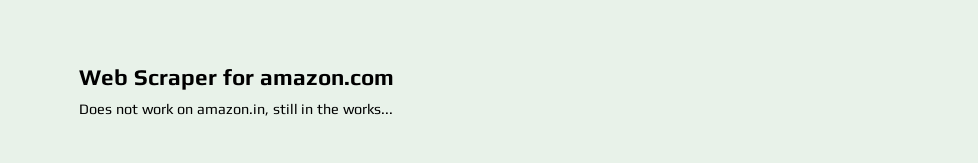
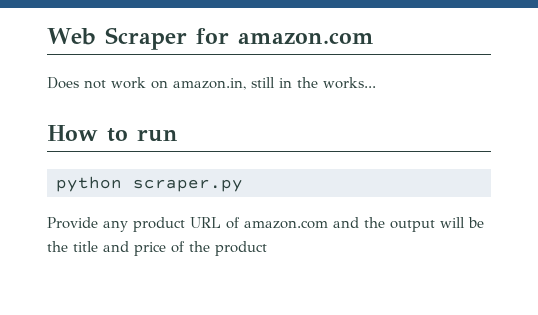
+ How to run
+ python scraper.py
+ Provide any product URL of amazon.com and the output will be the title and price of the product

